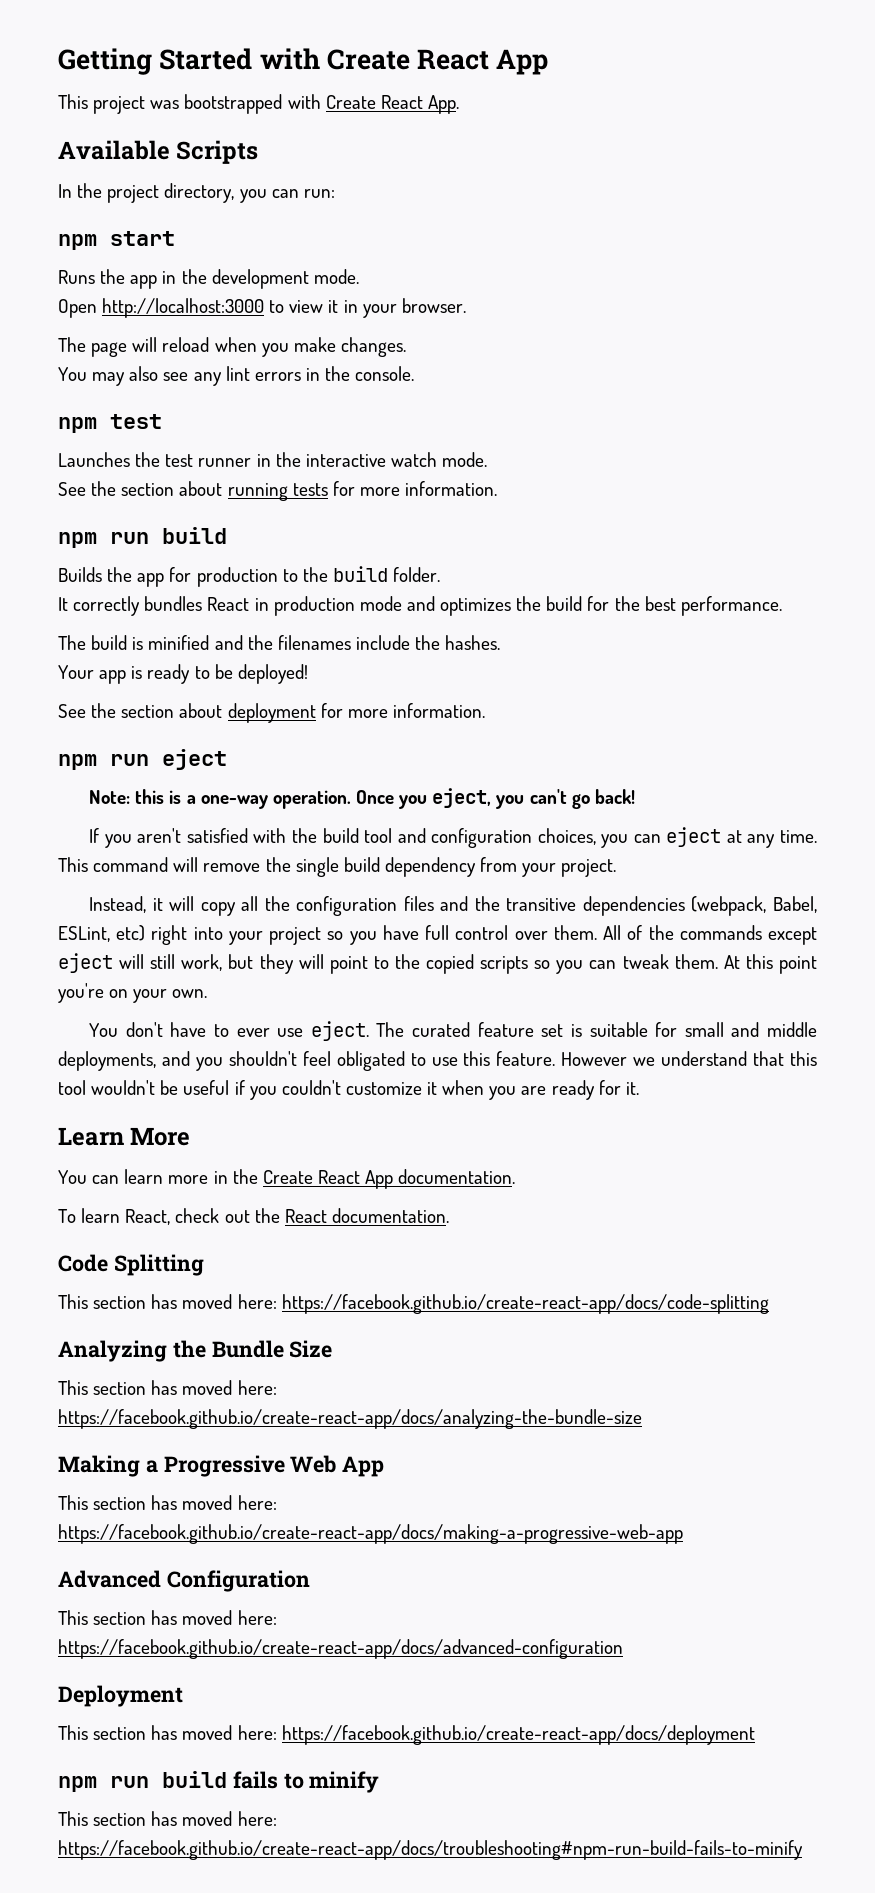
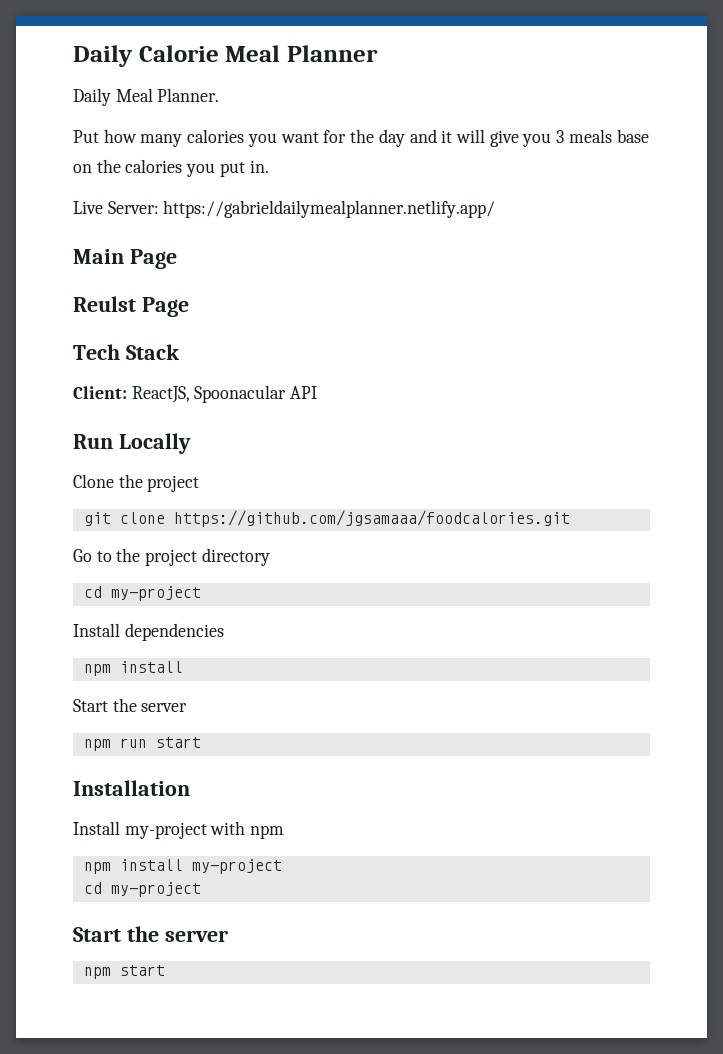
- Getting Started with Create React App
- This project was bootstrapped with Create React App.
- Available Scripts
- In the project directory, you can run:
+ Daily Calorie Meal Planner
+ Daily Meal Planner.
+ Put how many calories you want for the day and it will give you 3 meals base on the calories you put in.
+ Live Server: https://gabrieldailymealplanner.netlify.app/
+ Main Page
+ Reulst Page
+ Tech Stack
+ Client: ReactJS, Spoonacular API
+ Run Locally
+ Clone the project
+ git clone https://github.com/jgsamaaa/foodcalories.git
+ Go to the project directory
+ cd my-project
+ Install dependencies
+ npm install
+ Start the server
+ npm run start
+ Installation
+ Install my-project with npm
+ npm install my-project
+ cd my-project
+ Start the server
  npm start
- Runs the app in the development mode.
- Open http://localhost:3000 to view it in your browser.
- The page will reload when you make changes.
- You may also see any lint errors in the console.
- npm test
- Launches the test runner in the interactive watch mode.
- See the section about running tests for more information.
- npm run build
- Builds the app for production to the build folder.
- It correctly bundles React in production mode and optimizes the build for the best performance.
- The build is minified and the filenames include the hashes.
- Your app is ready to be deployed!
- See the section about deployment for more information.
- npm run eject
- Note: this is a one-way operation. Once you eject, you can't go back!
- If you aren't satisfied with the build tool and configuration choices, you can eject at any time. This command will remove the single build dependency from your project.
- Instead, it will copy all the configuration files and the transitive dependencies (webpack, Babel, ESLint, etc) right into your project so you have full control over them. All of the commands except eject will still work, but they will point to the copied scripts so you can tweak them. At this point you're on your own.
- You don't have to ever use eject. The curated feature set is suitable for small and middle deployments, and you shouldn't feel obligated to use this feature. However we understand that this tool wouldn't be useful if you couldn't customize it when you are ready for it.
- Learn More
- You can learn more in the Create React App documentation.
- To learn React, check out the React documentation.
- Code Splitting
- This section has moved here: https://facebook.github.io/create-react-app/docs/code-splitting
- Analyzing the Bundle Size
- This section has moved here: https://facebook.github.io/create-react-app/docs/analyzing-the-bundle-size
- Making a Progressive Web App
- This section has moved here: https://facebook.github.io/create-react-app/docs/making-a-progressive-web-app
- Advanced Configuration
- This section has moved here: https://facebook.github.io/create-react-app/docs/advanced-configuration
- Deployment
- This section has moved here: https://facebook.github.io/create-react-app/docs/deployment
- npm run build fails to minify
- This section has moved here: https://facebook.github.io/create-react-app/docs/troubleshooting#npm-run-build-fails-to-minify

